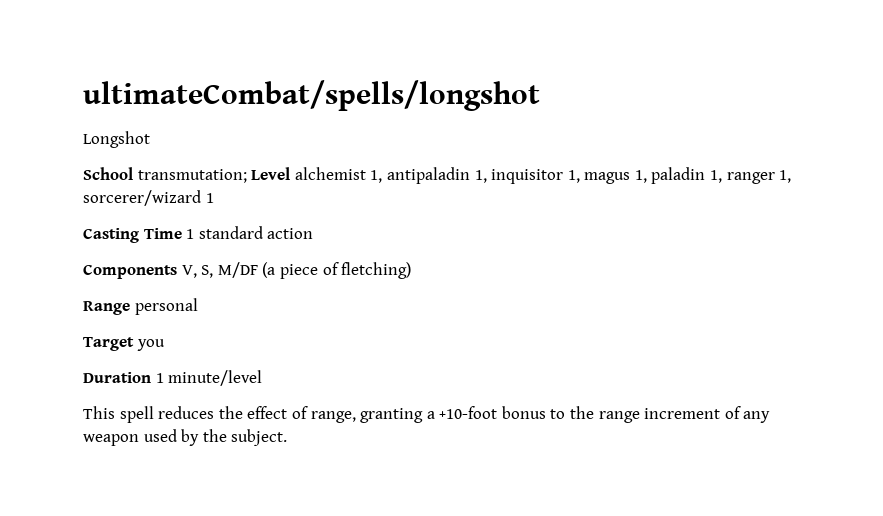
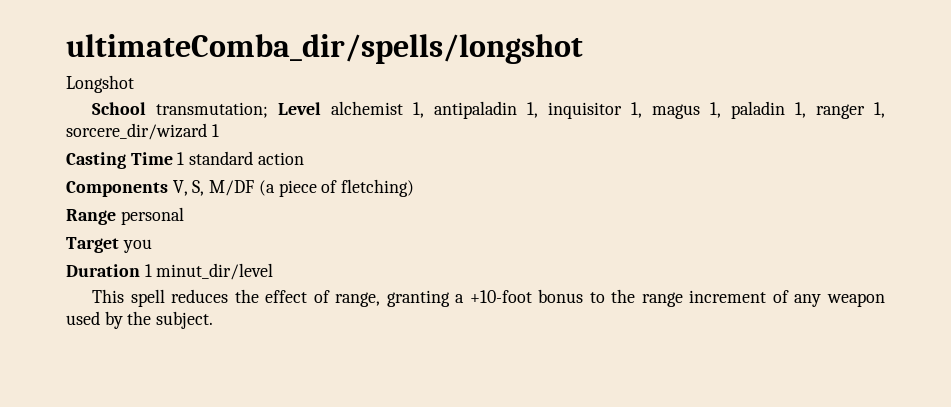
- ultimateCombat/spells/longshot
+ ultimateComba_dir/spells/longshot
- School transmutation; Level alchemist 1, antipaladin 1, inquisitor 1, magus 1, paladin 1, ranger 1, sorcerer/wizard 1
+ School transmutation; Level alchemist 1, antipaladin 1, inquisitor 1, magus 1, paladin 1, ranger 1, sorcere_dir/wizard 1
- Duration 1 minute/level
+ Duration 1 minut_dir/level

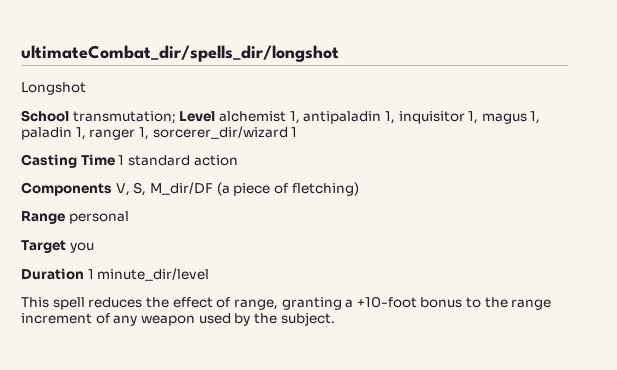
- ultimateComba_dir/spells/longshot
+ ultimateCombat_dir/spells_dir/longshot
- School transmutation; Level alchemist 1, antipaladin 1, inquisitor 1, magus 1, paladin 1, ranger 1, sorcere_dir/wizard 1
+ School transmutation; Level alchemist 1, antipaladin 1, inquisitor 1, magus 1, paladin 1, ranger 1, sorcerer_dir/wizard 1
- Components V, S, M/DF (a piece of fletching)
+ Components V, S, M_dir/DF (a piece of fletching)
- Duration 1 minut_dir/level
+ Duration 1 minute_dir/level

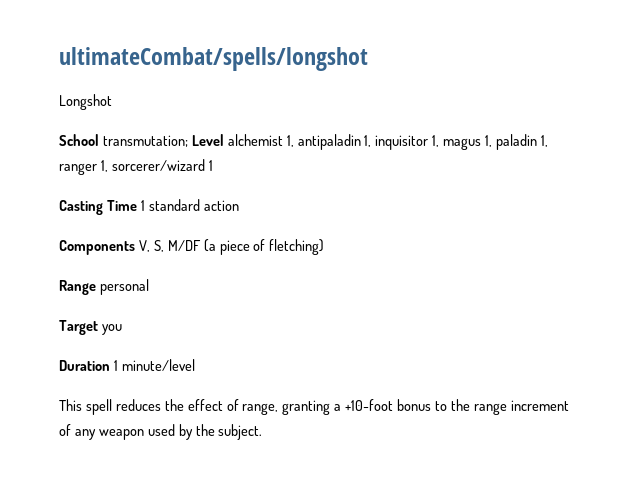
- ultimateCombat_dir/spells_dir/longshot
+ ultimateCombat/spells/longshot
- School transmutation; Level alchemist 1, antipaladin 1, inquisitor 1, magus 1, paladin 1, ranger 1, sorcerer_dir/wizard 1
+ School transmutation; Level alchemist 1, antipaladin 1, inquisitor 1, magus 1, paladin 1, ranger 1, sorcerer/wizard 1
- Components V, S, M_dir/DF (a piece of fletching)
+ Components V, S, M/DF (a piece of fletching)
- Duration 1 minute_dir/level
+ Duration 1 minute/level

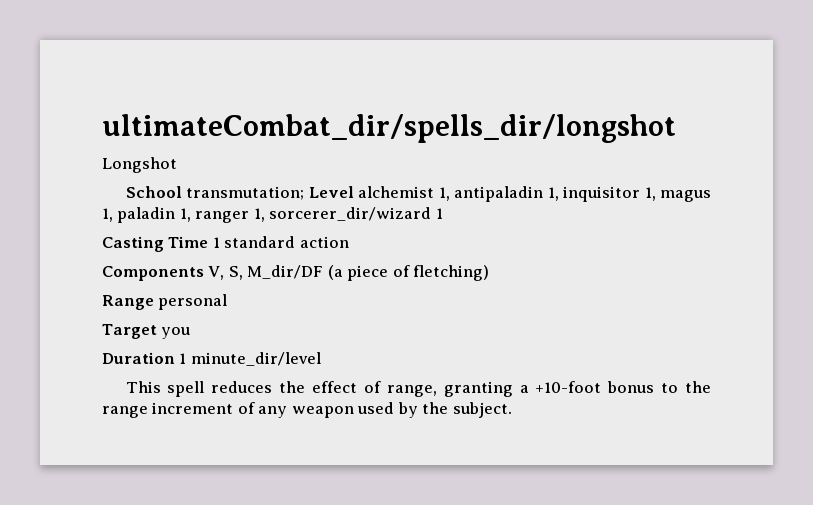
- ultimateCombat/spells/longshot
+ ultimateCombat_dir/spells_dir/longshot
- School transmutation; Level alchemist 1, antipaladin 1, inquisitor 1, magus 1, paladin 1, ranger 1, sorcerer/wizard 1
+ School transmutation; Level alchemist 1, antipaladin 1, inquisitor 1, magus 1, paladin 1, ranger 1, sorcerer_dir/wizard 1
- Components V, S, M/DF (a piece of fletching)
+ Components V, S, M_dir/DF (a piece of fletching)
- Duration 1 minute/level
+ Duration 1 minute_dir/level

